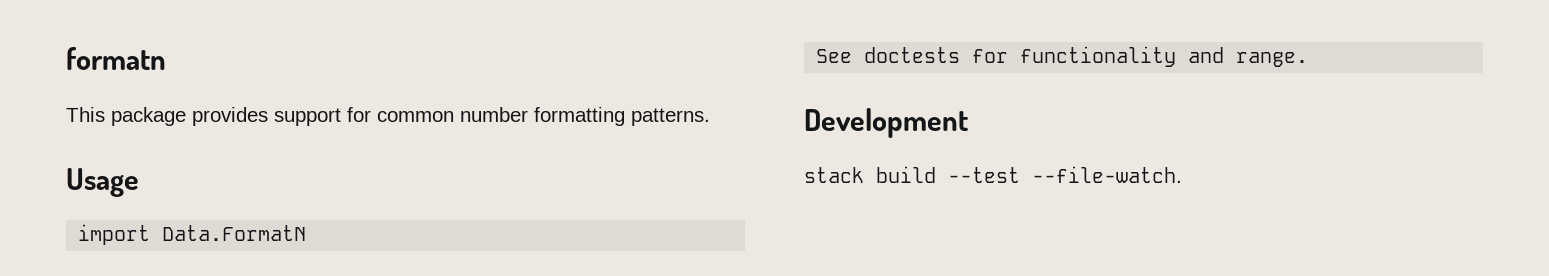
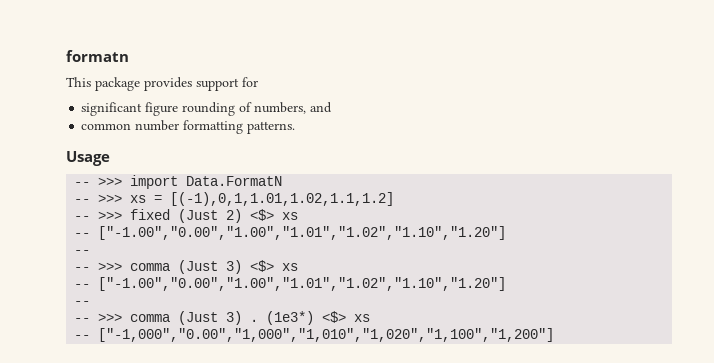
- This package provides support for common number formatting patterns.
+ This package provides support for
+ significant figure rounding of numbers, and
+ common number formatting patterns.
- import Data.FormatN
+ -- >>> import Data.FormatN
- See doctests for functionality and range.
- Development
- stack build --test --file-watch.
+ -- >>> xs = [(-1),0,1,1.01,1.02,1.1,1.2]
+ -- >>> fixed (Just 2) <$> xs
+ -- ["-1.00","0.00","1.00","1.01","1.02","1.10","1.20"]
+ --
+ -- >>> comma (Just 3) <$> xs
+ -- ["-1.00","0.00","1.00","1.01","1.02","1.10","1.20"]
+ --
+ -- >>> comma (Just 3) . (1e3*) <$> xs
+ -- ["-1,000","0.00","1,000","1,010","1,020","1,100","1,200"]

